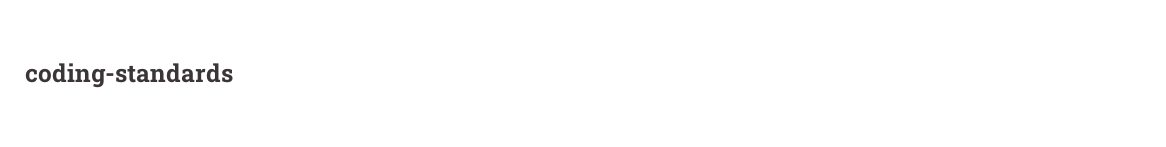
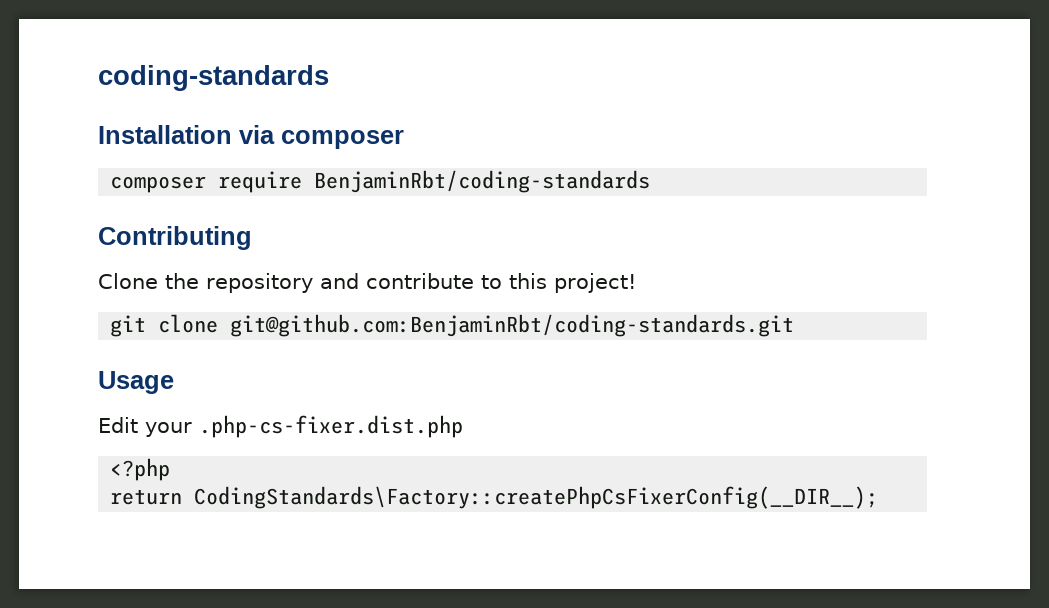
+ Installation via composer
+ composer require BenjaminRbt/coding-standards
+ Contributing
+ Clone the repository and contribute to this project!
+ git clone git@github.com:BenjaminRbt/coding-standards.git
+ Usage
+ Edit your .php-cs-fixer.dist.php
+ <?php
+ return CodingStandards\Factory::createPhpCsFixerConfig(__DIR__);

